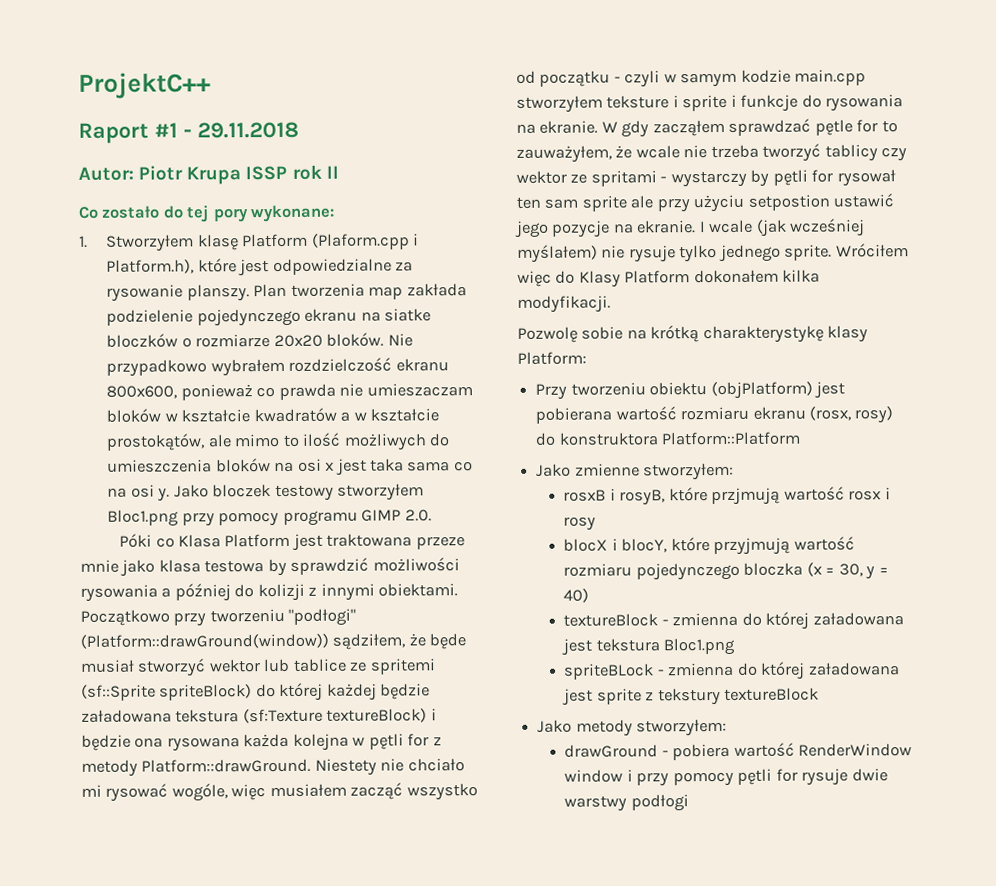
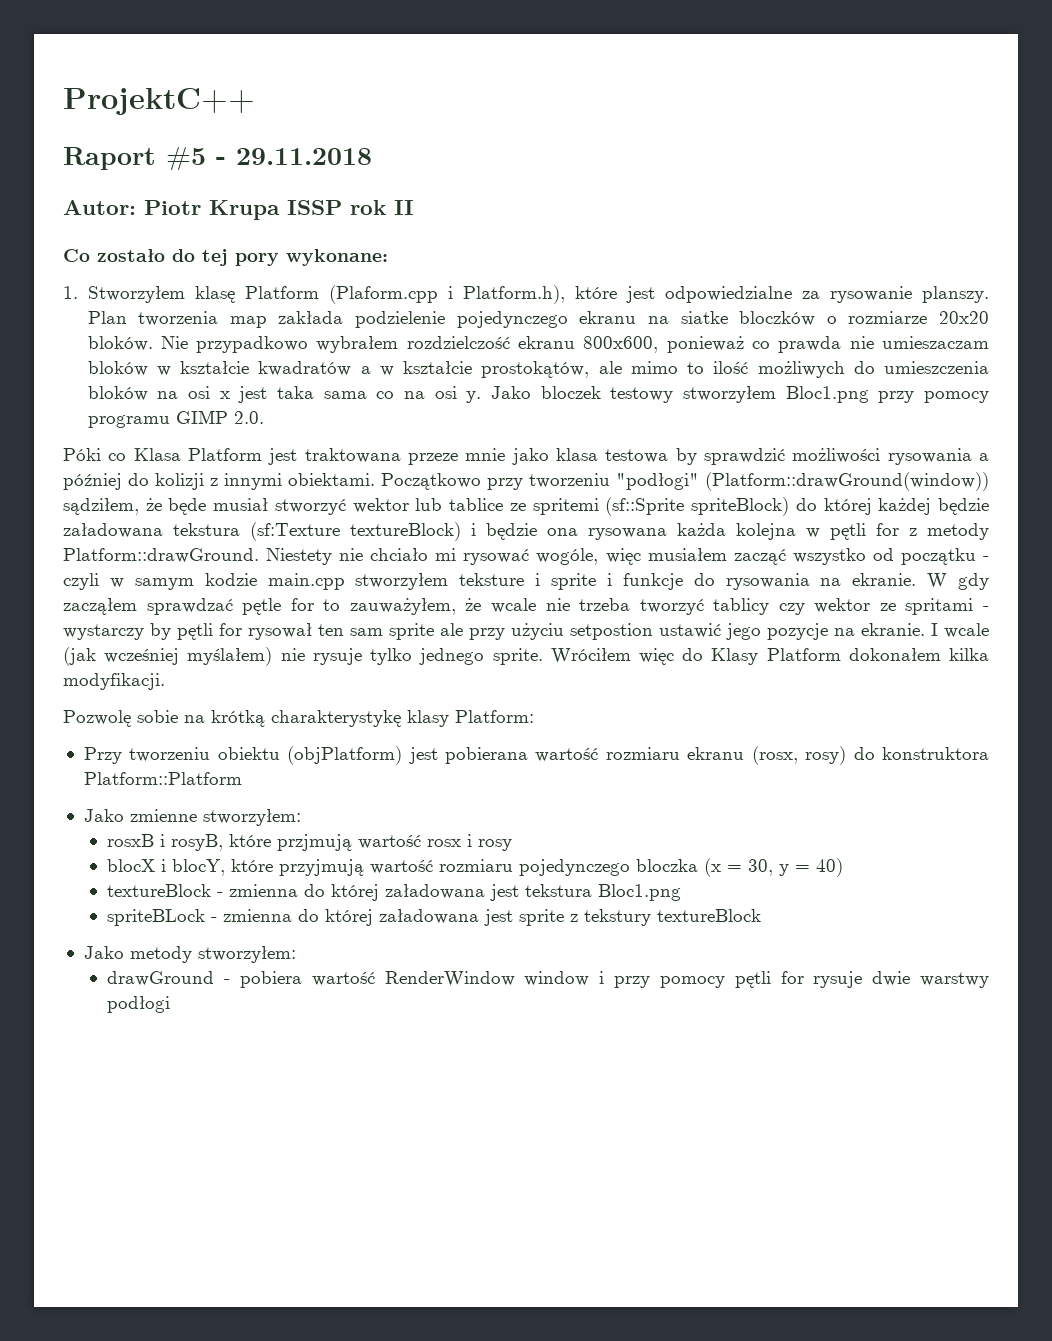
- Raport #1 - 29.11.2018
+ Raport #5 - 29.11.2018

